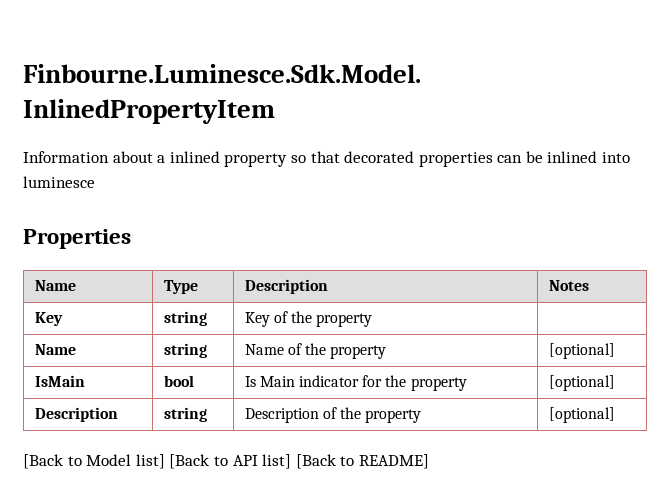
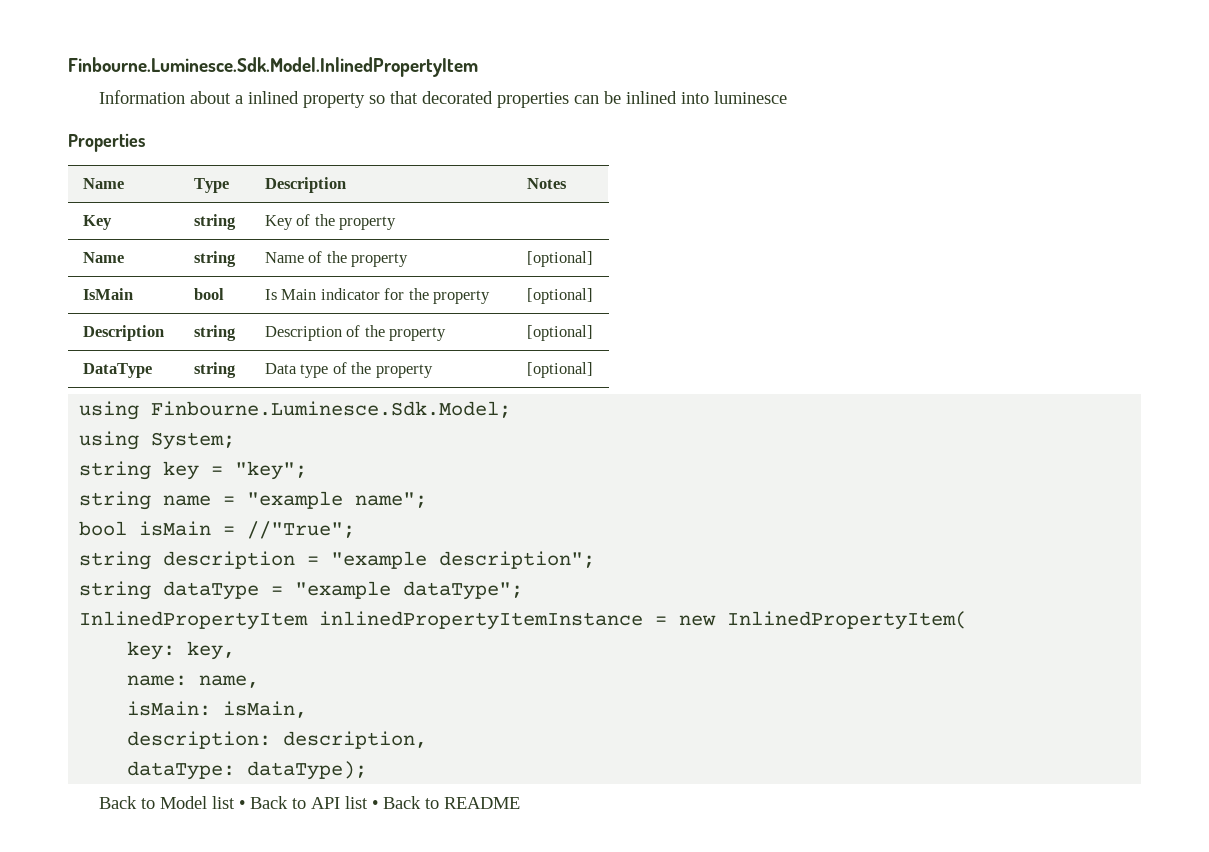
- [Back to Model list] [Back to API list] [Back to README]
+ DataType | string | Data type of the property | [optional]
+ using Finbourne.Luminesce.Sdk.Model;
+ using System;
+ string key = "key";
+ string name = "example name";
+ bool isMain = //"True";
+ string description = "example description";
+ string dataType = "example dataType";
+ InlinedPropertyItem inlinedPropertyItemInstance = new InlinedPropertyItem(
+ key: key,
+ name: name,
+ isMain: isMain,
+ description: description,
+ dataType: dataType);
+ Back to Model list • Back to API list • Back to README

